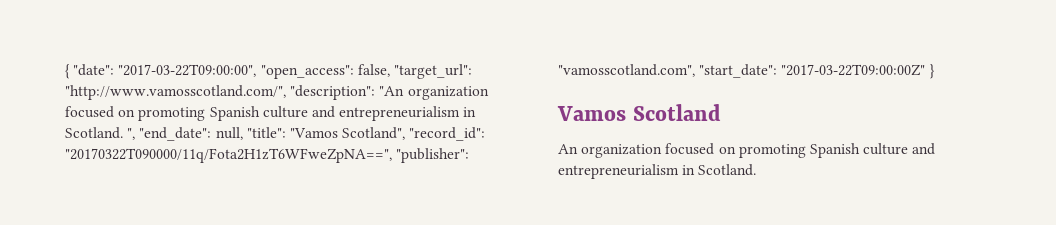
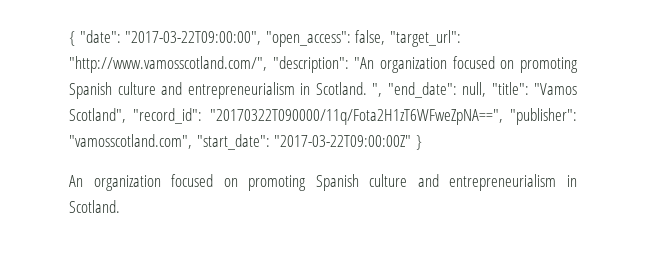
- Vamos Scotland

